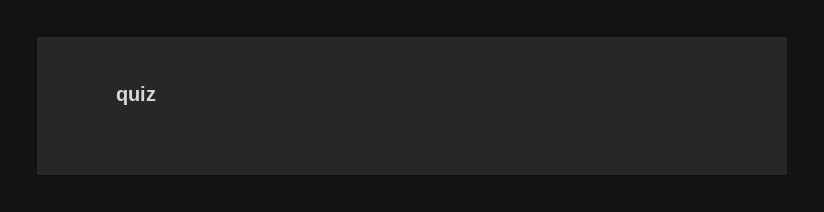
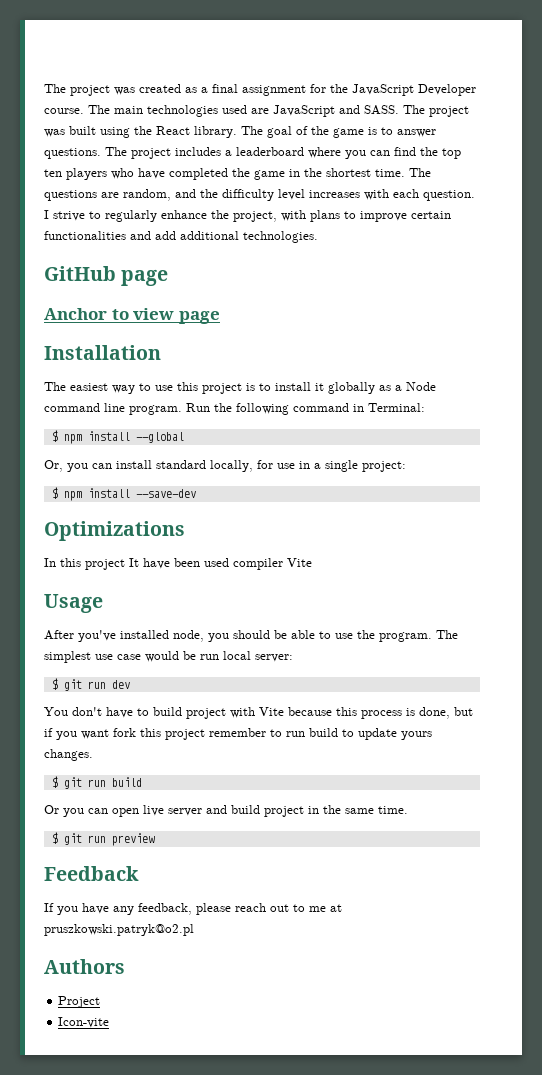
- quiz
+ The project was created as a final assignment for the JavaScript Developer course. The main technologies used are JavaScript and SASS. The project was built using the React library. The goal of the game is to answer questions. The project includes a leaderboard where you can find the top ten players who have completed the game in the shortest time. The questions are random, and the difficulty level increases with each question. I strive to regularly enhance the project, with plans to improve certain functionalities and add additional technologies.
+ GitHub page
+ Anchor to view page
+ Installation
+ The easiest way to use this project is to install it globally as a Node command line program. Run the following command in Terminal:
+ $ npm install --global
+ Or, you can install standard locally, for use in a single project:
+ $ npm install --save-dev
+ Optimizations
+ In this project It have been used compiler Vite
+ Usage
+ After you've installed node, you should be able to use the program. The simplest use case would be run local server:
+ $ git run dev
+ You don't have to build project with Vite because this process is done, but if you want fork this project remember to run build to update yours changes.
+ $ git run build
+ Or you can open live server and build project in the same time.
+ $ git run preview
+ Feedback
+ If you have any feedback, please reach out to me at pruszkowski.patryk@o2.pl
+ Authors
+ Project
+ Icon-vite

